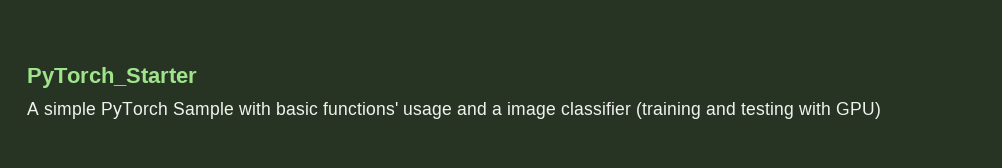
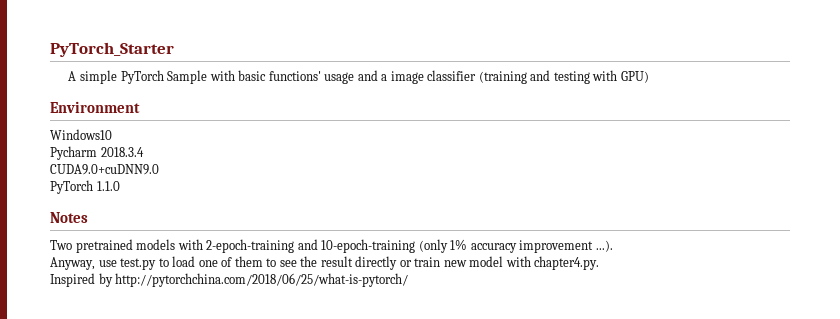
+ Environment
+ Windows10
+ Pycharm 2018.3.4
+ CUDA9.0+cuDNN9.0
+ PyTorch 1.1.0
+ Notes
+ Two pretrained models with 2-epoch-training and 10-epoch-training (only 1% accuracy improvement ...).
+ Anyway, use test.py to load one of them to see the result directly or train new model with chapter4.py.
+ Inspired by http://pytorchchina.com/2018/06/25/what-is-pytorch/

